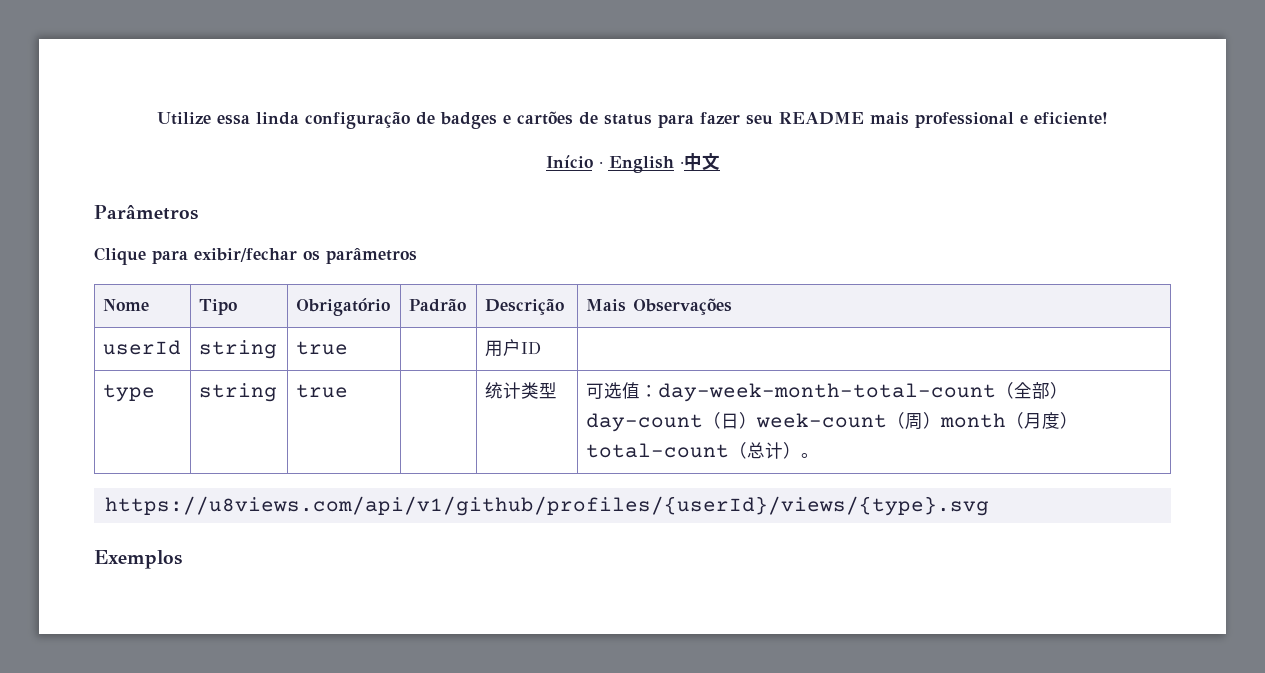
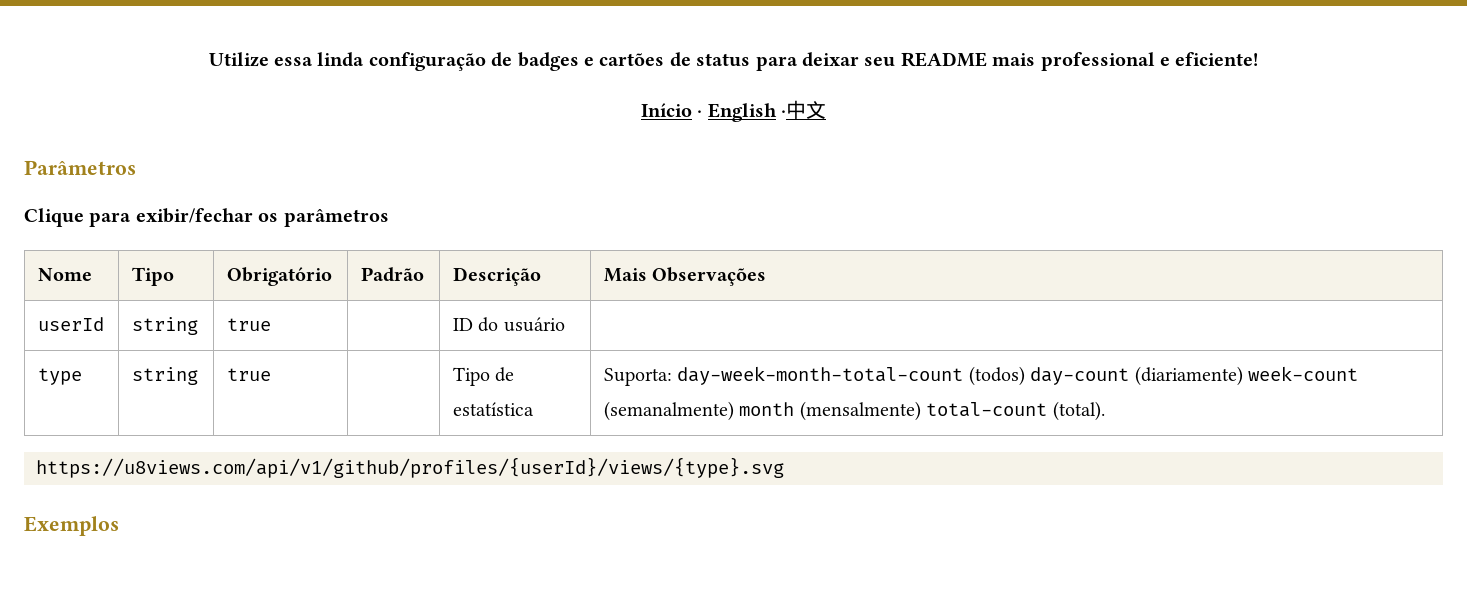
- Utilize essa linda configuração de badges e cartões de status para fazer seu README mais professional e eficiente!
+ Utilize essa linda configuração de badges e cartões de status para deixar seu README mais professional e eficiente!
- userId | string | true | | 用户ID |
+ userId | string | true | | ID do usuário |
- type | string | true | | 统计类型 | 可选值：day-week-month-total-count（全部）day-count（日）week-count（周）month（月度）total-count（总计）。
+ type | string | true | | Tipo de estatística | Suporta: day-week-month-total-count (todos) day-count (diariamente) week-count (semanalmente) month (mensalmente) total-count (total).

